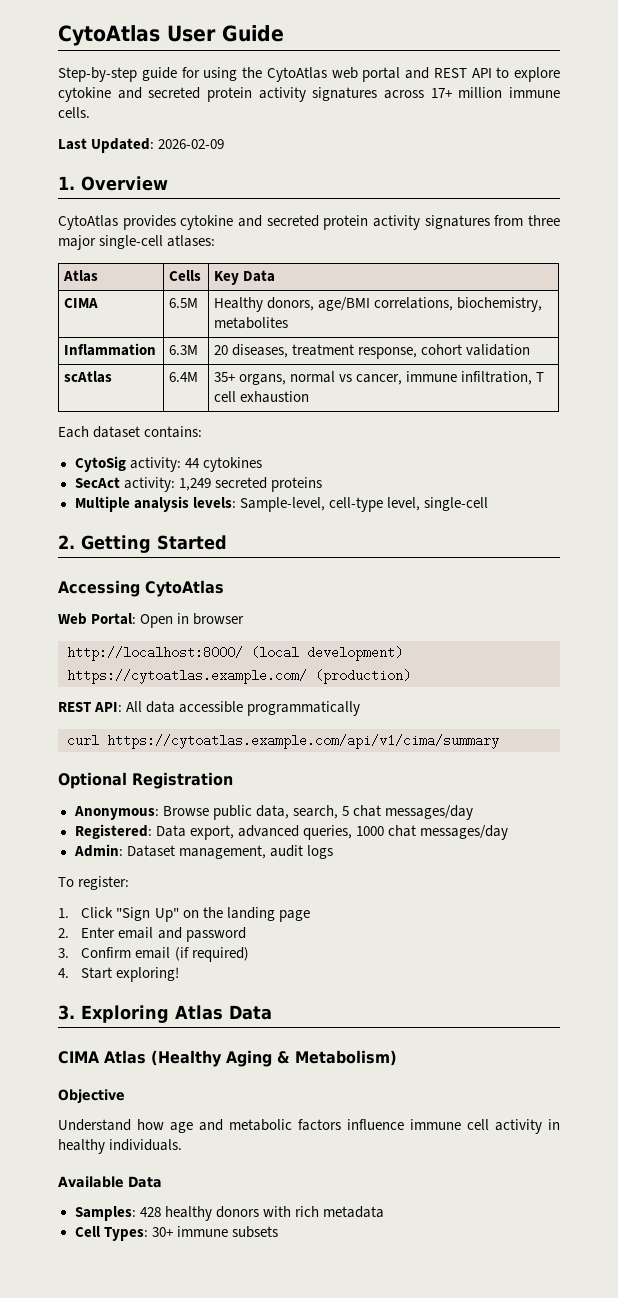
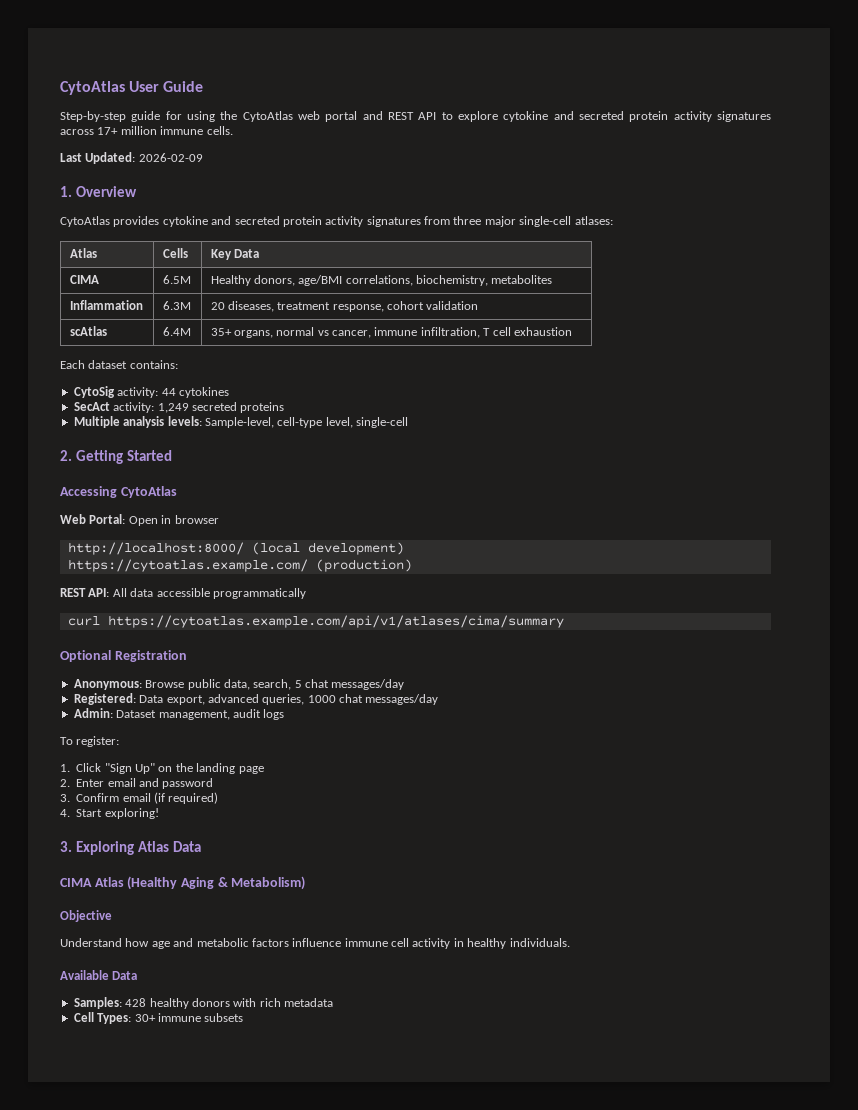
- curl https://cytoatlas.example.com/api/v1/cima/summary
+ curl https://cytoatlas.example.com/api/v1/atlases/cima/summary

